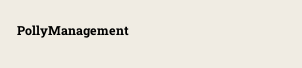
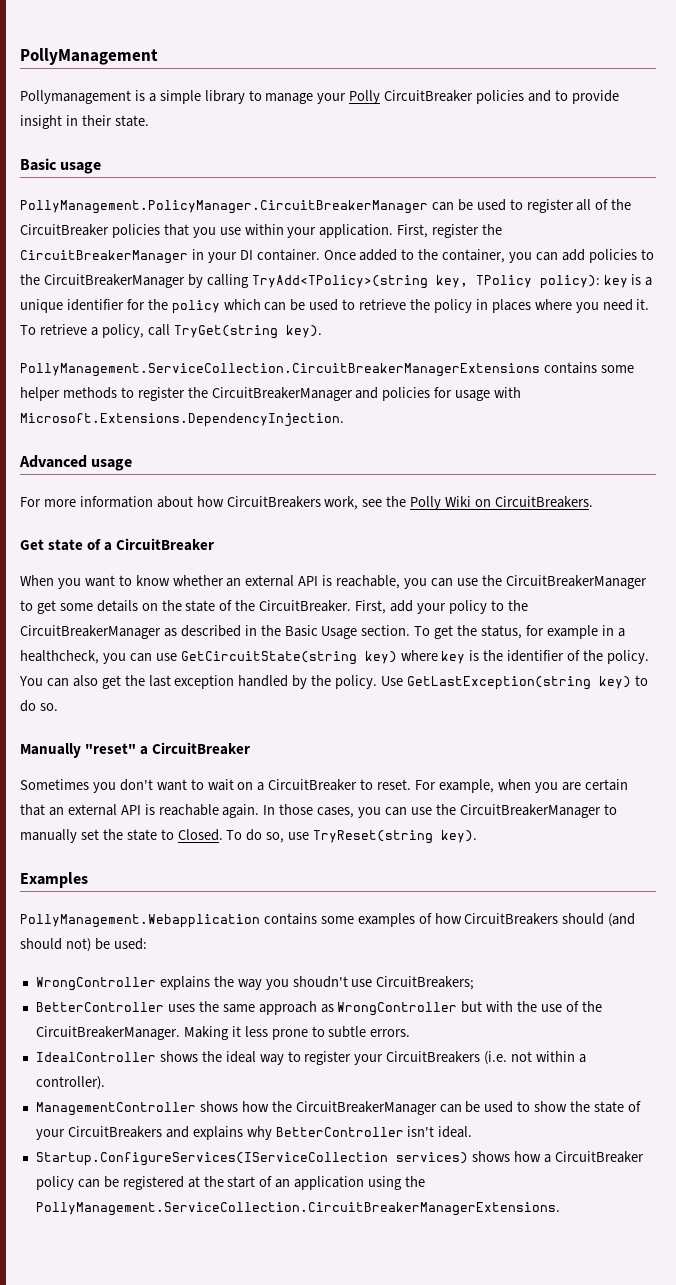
+ Pollymanagement is a simple library to manage your Polly CircuitBreaker policies and to provide insight in their state.
+ Basic usage
+ PollyManagement.PolicyManager.CircuitBreakerManager can be used to register all of the CircuitBreaker policies that you use within your application. First, register the CircuitBreakerManager in your DI container. Once added to the container, you can add policies to the CircuitBreakerManager by calling TryAdd<TPolicy>(string key, TPolicy policy): key is a unique identifier for the policy which can be used to retrieve the policy in places where you need it. To retrieve a policy, call TryGet(string key).
+ PollyManagement.ServiceCollection.CircuitBreakerManagerExtensions contains some helper methods to register the CircuitBreakerManager and policies for usage with Microsoft.Extensions.DependencyInjection.
+ Advanced usage
+ For more information about how CircuitBreakers work, see the Polly Wiki on CircuitBreakers.
+ Get state of a CircuitBreaker
+ When you want to know whether an external API is reachable, you can use the CircuitBreakerManager to get some details on the state of the CircuitBreaker. First, add your policy to the CircuitBreakerManager as described in the Basic Usage section. To get the status, for example in a healthcheck, you can use GetCircuitState(string key) where key is the identifier of the policy. You can also get the last exception handled by the policy. Use GetLastException(string key) to do so.
+ Manually "reset" a CircuitBreaker
+ Sometimes you don't want to wait on a CircuitBreaker to reset. For example, when you are certain that an external API is reachable again. In those cases, you can use the CircuitBreakerManager to manually set the state to Closed. To do so, use TryReset(string key).
+ Examples
+ PollyManagement.Webapplication contains some examples of how CircuitBreakers should (and should not) be used:
+ WrongController explains the way you shoudn't use CircuitBreakers;
+ BetterController uses the same approach as WrongController but with the use of the CircuitBreakerManager. Making it less prone to subtle errors.
+ IdealController shows the ideal way to register your CircuitBreakers (i.e. not within a controller).
+ ManagementController shows how the CircuitBreakerManager can be used to show the state of your CircuitBreakers and explains why BetterController isn't ideal.
+ Startup.ConfigureServices(IServiceCollection services) shows how a CircuitBreaker policy can be registered at the start of an application using the PollyManagement.ServiceCollection.CircuitBreakerManagerExtensions.

